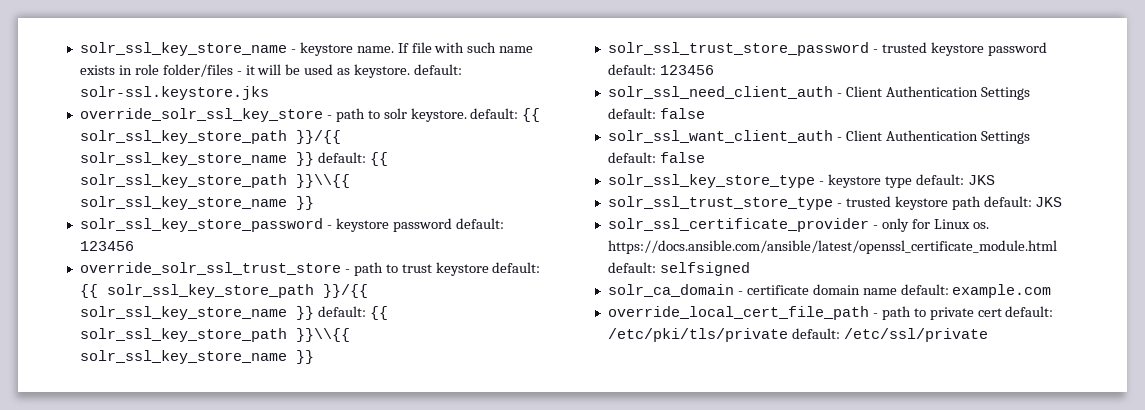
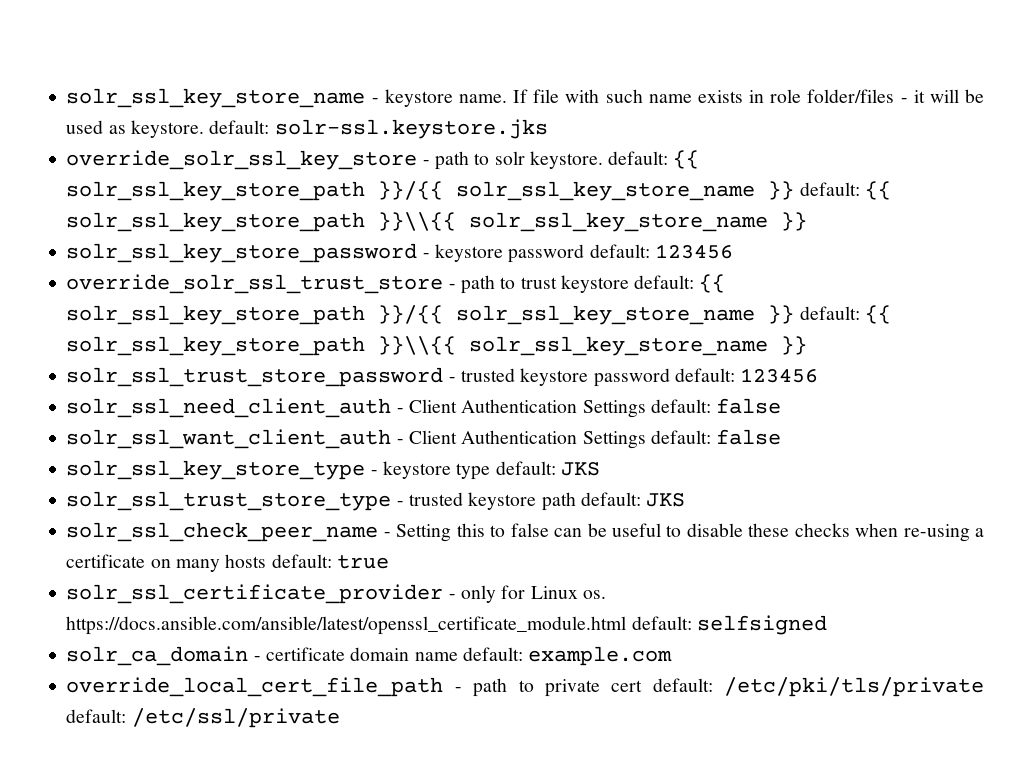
+ solr_ssl_check_peer_name - Setting this to false can be useful to disable these checks when re-using a certificate on many hosts default: true

